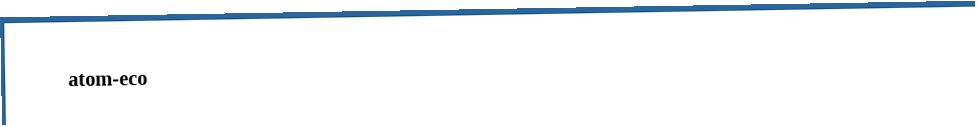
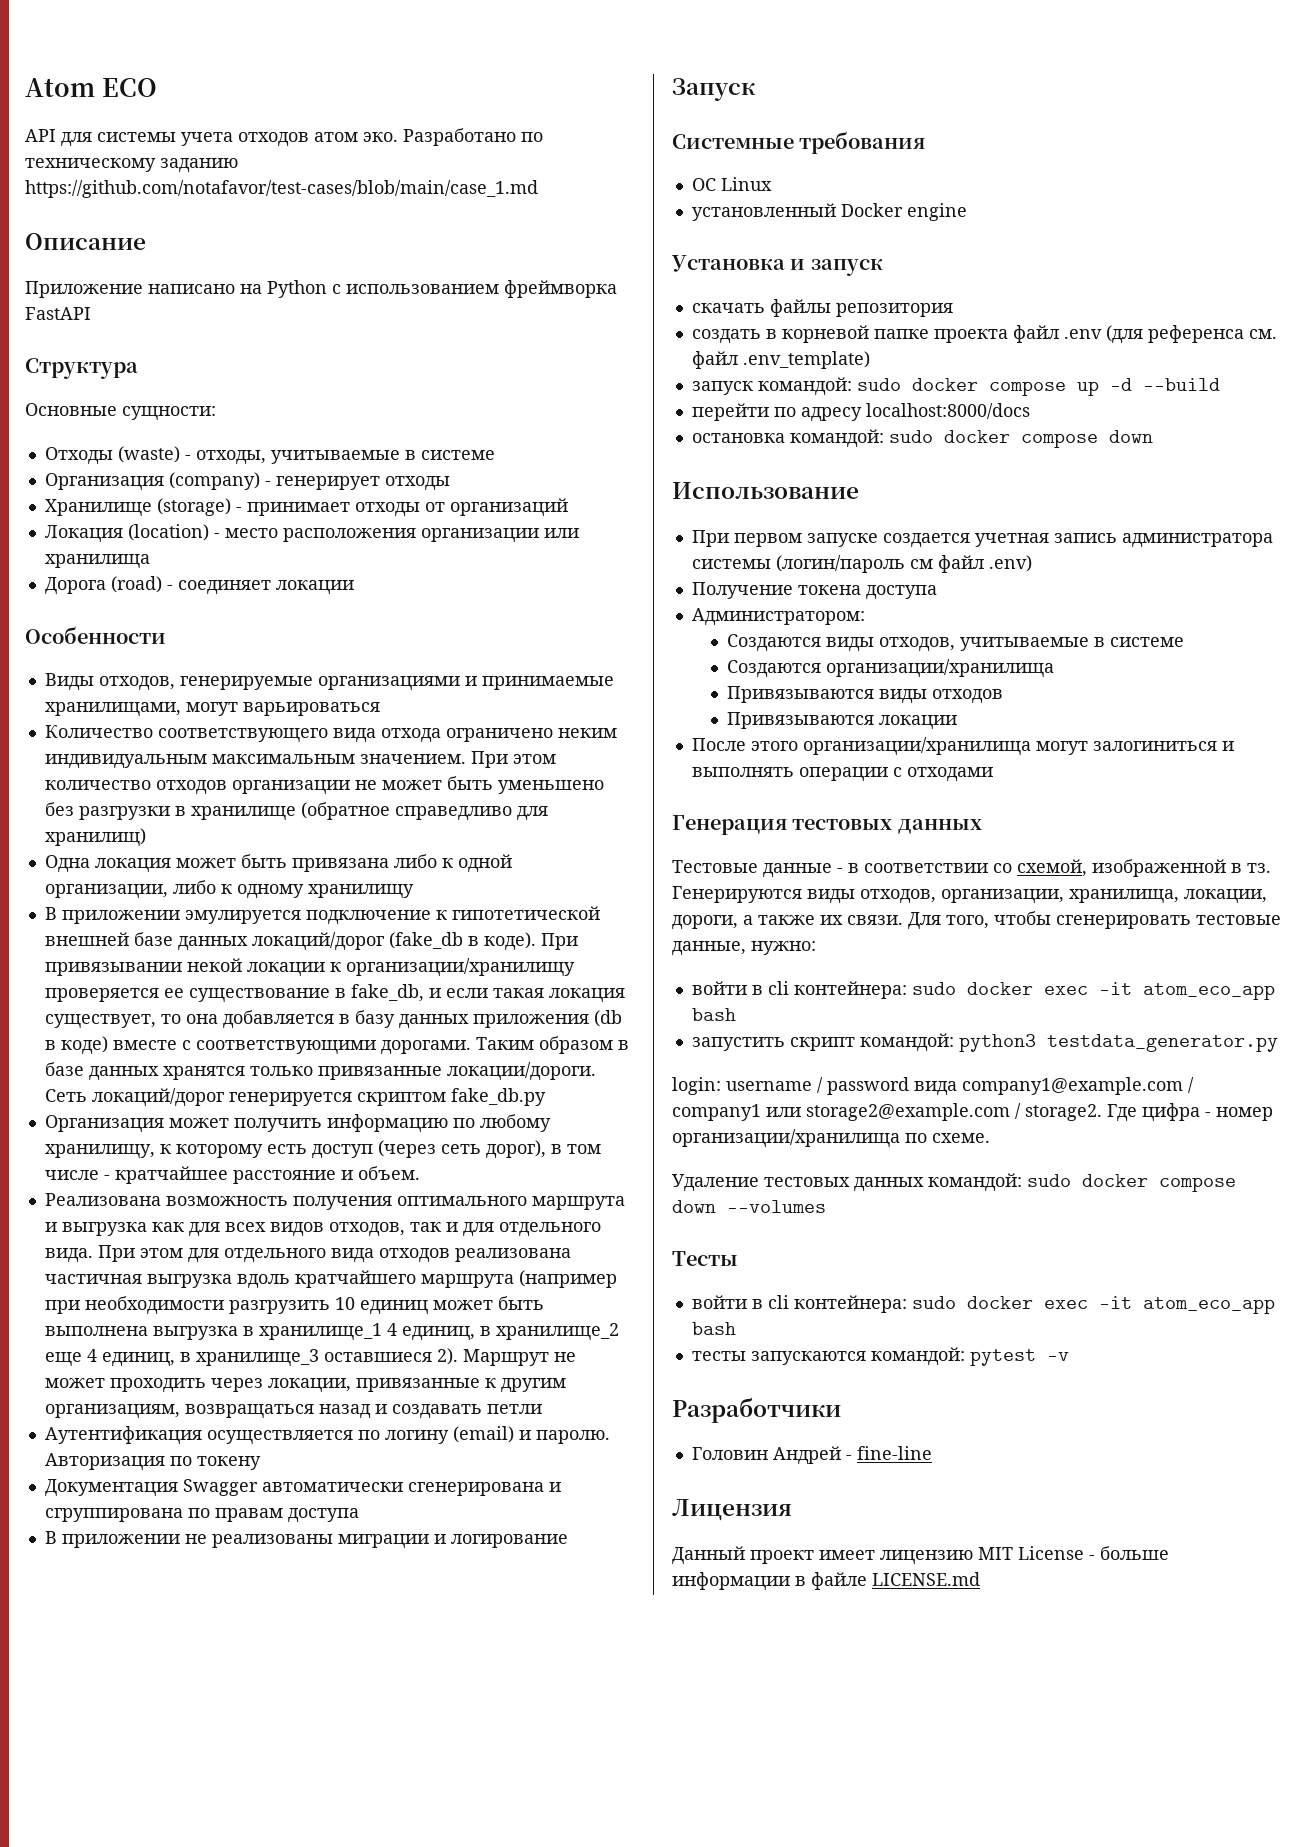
- atom-eco
+ Atom ECO
+ API для системы учета отходов атом эко. Разработано по техническому заданию https://github.com/notafavor/test-cases/blob/main/case_1.md
+ Описание
+ Приложение написано на Python с использованием фреймворка FastAPI
+ Структура
+ Основные сущности:
+ Отходы (waste) - отходы, учитываемые в системе
+ Организация (company) - генерирует отходы
+ Хранилище (storage) - принимает отходы от организаций
+ Локация (location) - место расположения организации или хранилища
+ Дорога (road) - соединяет локации
+ Особенности
+ Виды отходов, генерируемые организациями и принимаемые хранилищами, могут варьироваться
+ Количество соответствующего вида отхода ограничено неким индивидуальным максимальным значением. При этом количество отходов организации не может быть уменьшено без разгрузки в хранилище (обратное справедливо для хранилищ)
+ Одна локация может быть привязана либо к одной организации, либо к одному хранилищу
+ В приложении эмулируется подключение к гипотетической внешней базе данных локаций/дорог (fake_db в коде). При привязывании некой локации к организации/хранилищу проверяется ее существование в fake_db, и если такая локация существует, то она добавляется в базу данных приложения (db в коде) вместе с соответствующими дорогами. Таким образом в базе данных хранятся только привязанные локации/дороги. Сеть локаций/дорог генерируется скриптом fake_db.py
+ Организация может получить информацию по любому хранилищу, к которому есть доступ (через сеть дорог), в том числе - кратчайшее расстояние и объем.
+ Реализована возможность получения оптимального маршрута и выгрузка как для всех видов отходов, так и для отдельного вида. При этом для отдельного вида отходов реализована частичная выгрузка вдоль кратчайшего маршрута (например при необходимости разгрузить 10 единиц может быть выполнена выгрузка в хранилище_1 4 единиц, в хранилище_2 еще 4 единиц, в хранилище_3 оставшиеся 2). Маршрут не может проходить через локации, привязанные к другим организациям, возвращаться назад и создавать петли
+ Аутентификация осуществляется по логину (email) и паролю. Авторизация по токену
+ Документация Swagger автоматически сгенерирована и сгруппирована по правам доступа
+ В приложении не реализованы миграции и логирование
+ Запуск
+ Системные требования
+ ОС Linux
+ установленный Docker engine
+ Установка и запуск
+ скачать файлы репозитория
+ создать в корневой папке проекта файл .env (для референса см. файл .env_template)
+ запуск командой: sudo docker compose up -d --build
+ перейти по адресу localhost:8000/docs
+ остановка командой: sudo docker compose down
+ Использование
+ При первом запуске создается учетная запись администратора системы (логин/пароль см файл .env)
+ Получение токена доступа
+ Администратором:
+ Создаются виды отходов, учитываемые в системе
+ Создаются организации/хранилища
+ Привязываются виды отходов
+ Привязываются локации
+ После этого организации/хранилища могут залогиниться и выполнять операции с отходами
+ Генерация тестовых данных
+ Тестовые данные - в соответствии со схемой, изображенной в тз. Генерируются виды отходов, организации, хранилища, локации, дороги, а также их связи. Для того, чтобы сгенерировать тестовые данные, нужно:
+ войти в cli контейнера: sudo docker exec -it atom_eco_app bash
+ запустить скрипт командой: python3 testdata_generator.py
+ login: username / password вида company1@example.com / company1 или storage2@example.com / storage2. Где цифра - номер организации/хранилища по схеме.
+ Удаление тестовых данных командой: sudo docker compose down --volumes
+ Тесты
+ войти в cli контейнера: sudo docker exec -it atom_eco_app bash
+ тесты запускаются командой: pytest -v
+ Разработчики
+ Головин Андрей - fine-line
+ Лицензия
+ Данный проект имеет лицензию MIT License - больше информации в файле LICENSE.md

